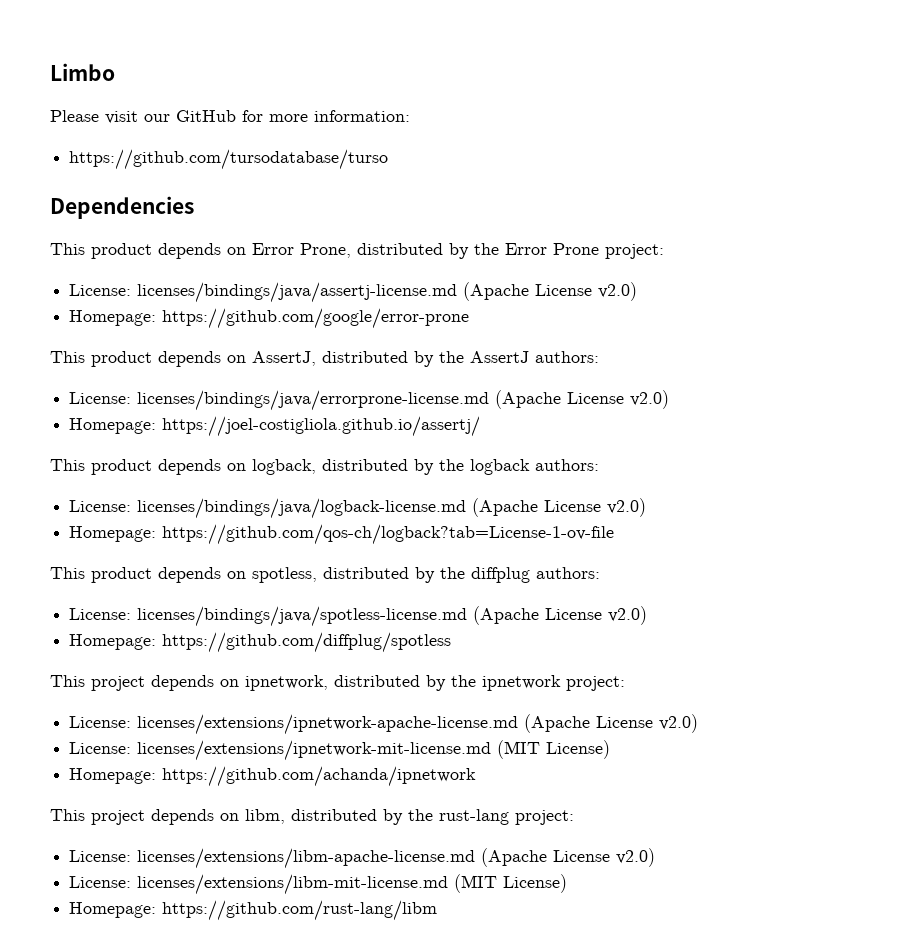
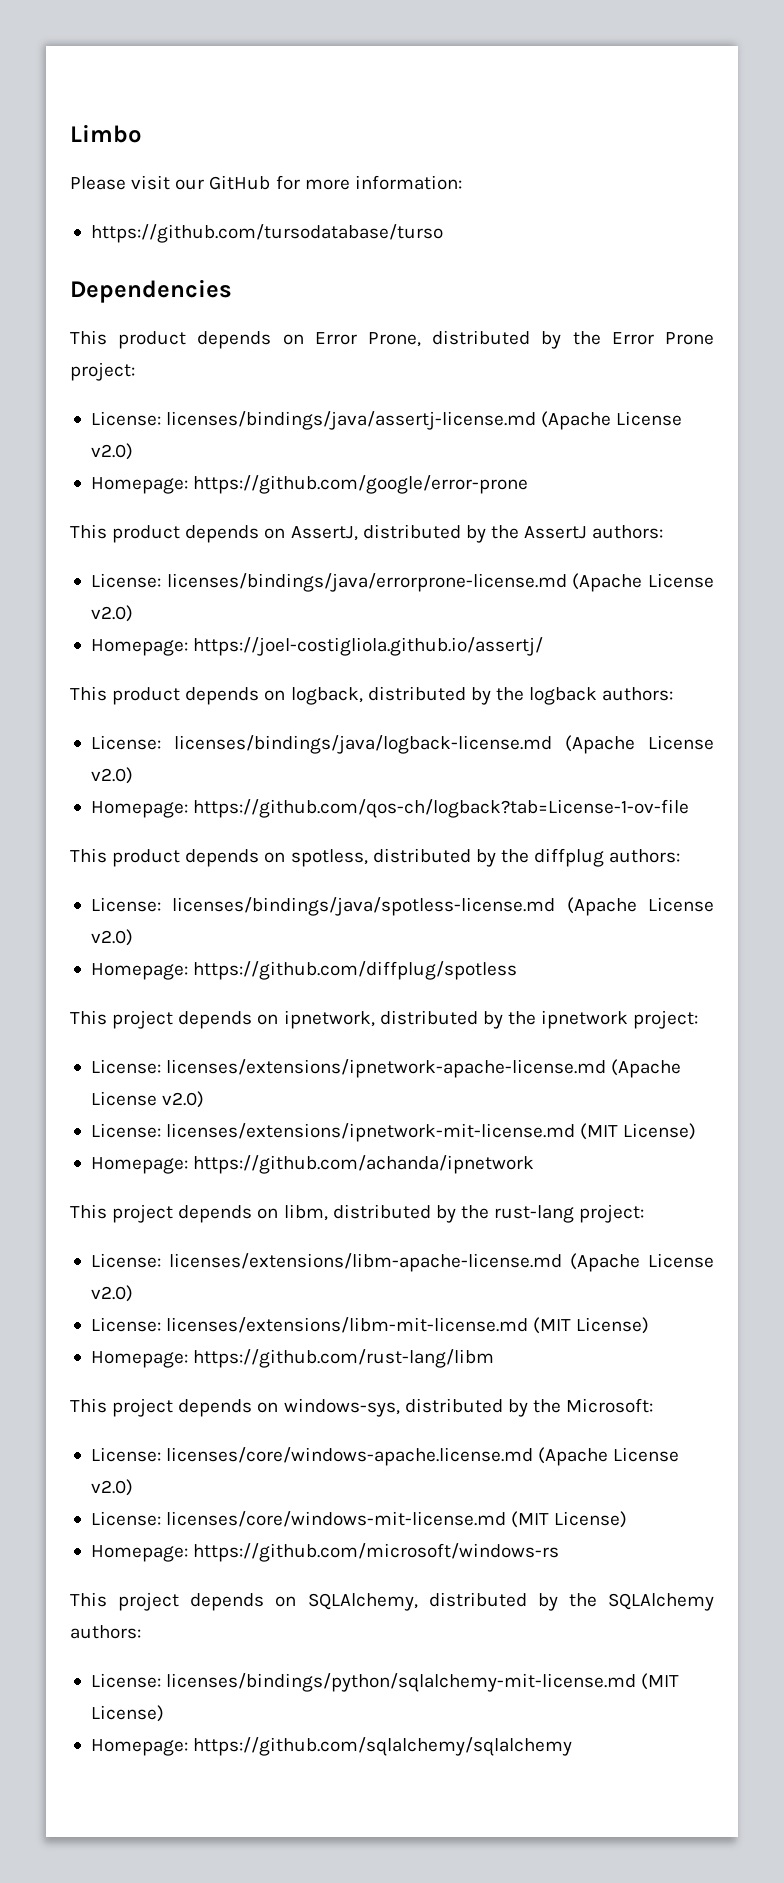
+ This project depends on windows-sys, distributed by the Microsoft:
+ License: licenses/core/windows-apache.license.md (Apache License v2.0)
+ License: licenses/core/windows-mit-license.md (MIT License)
+ Homepage: https://github.com/microsoft/windows-rs
+ This project depends on SQLAlchemy, distributed by the SQLAlchemy authors:
+ License: licenses/bindings/python/sqlalchemy-mit-license.md (MIT License)
+ Homepage: https://github.com/sqlalchemy/sqlalchemy

